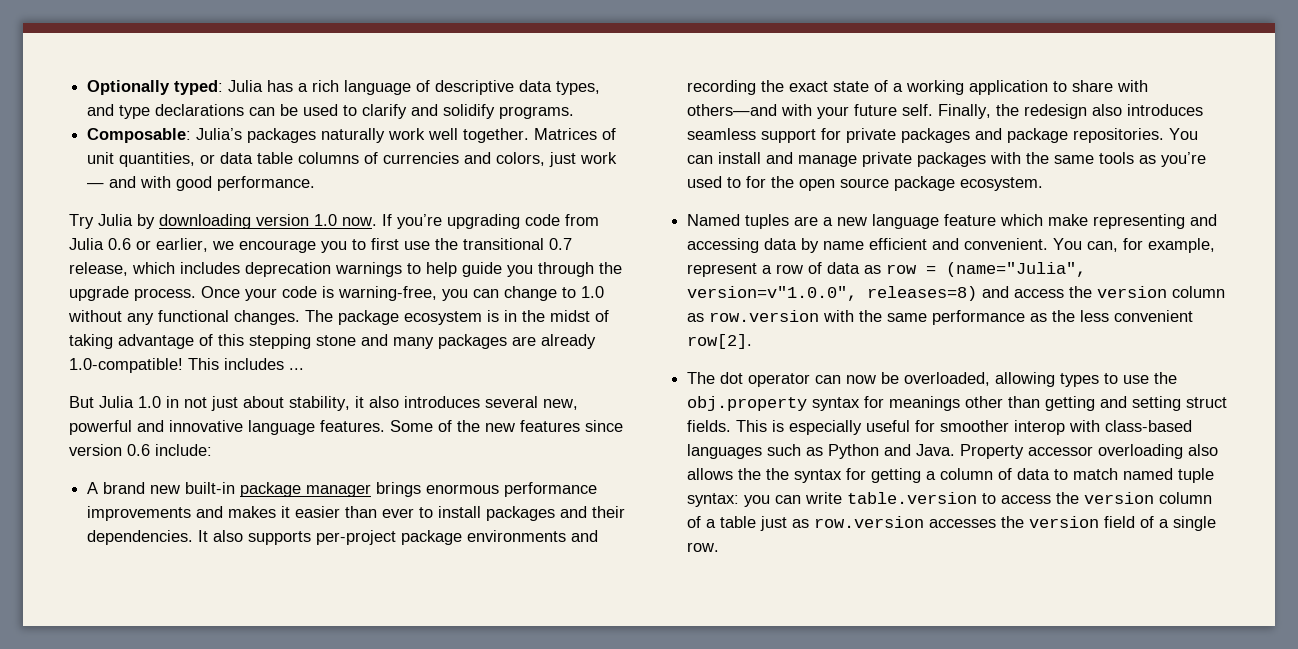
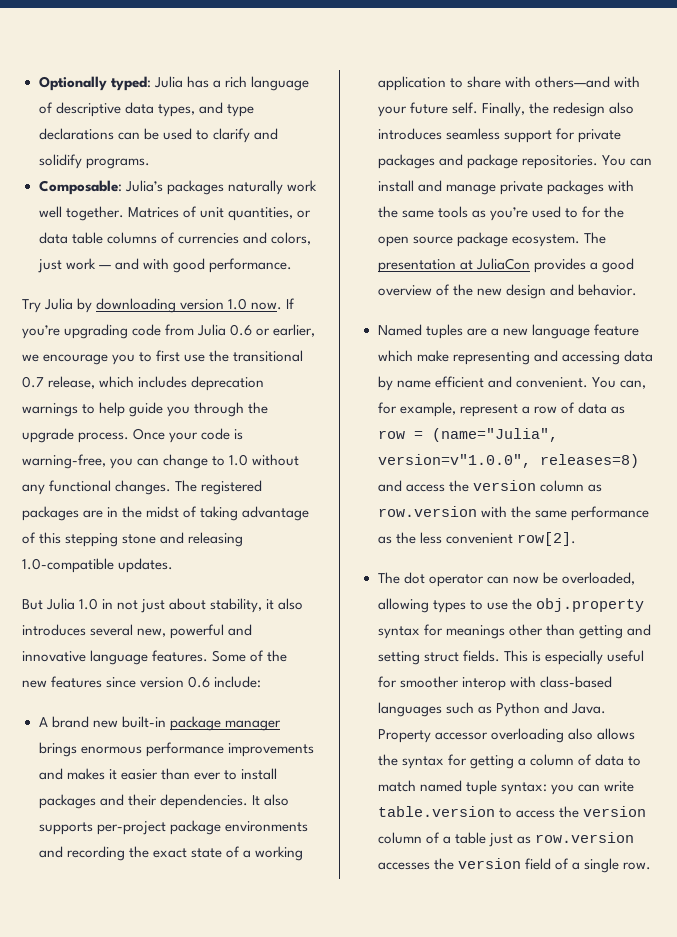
- The package ecosystem is in the midst of taking advantage of this stepping stone and many packages are already 1.0-compatible! This includes ...
+ The registered packages are in the midst of taking advantage of this stepping stone and releasing 1.0-compatible updates.
+ The presentation at JuliaCon provides a good overview of the new design and behavior.
- Property accessor overloading also allows the the syntax for getting a column of data to match named tuple syntax: you can write table.version to access the version column of a table just as row.version accesses the version field of a single row.
+ Property accessor overloading also allows the syntax for getting a column of data to match named tuple syntax: you can write table.version to access the version column of a table just as row.version accesses the version field of a single row.

